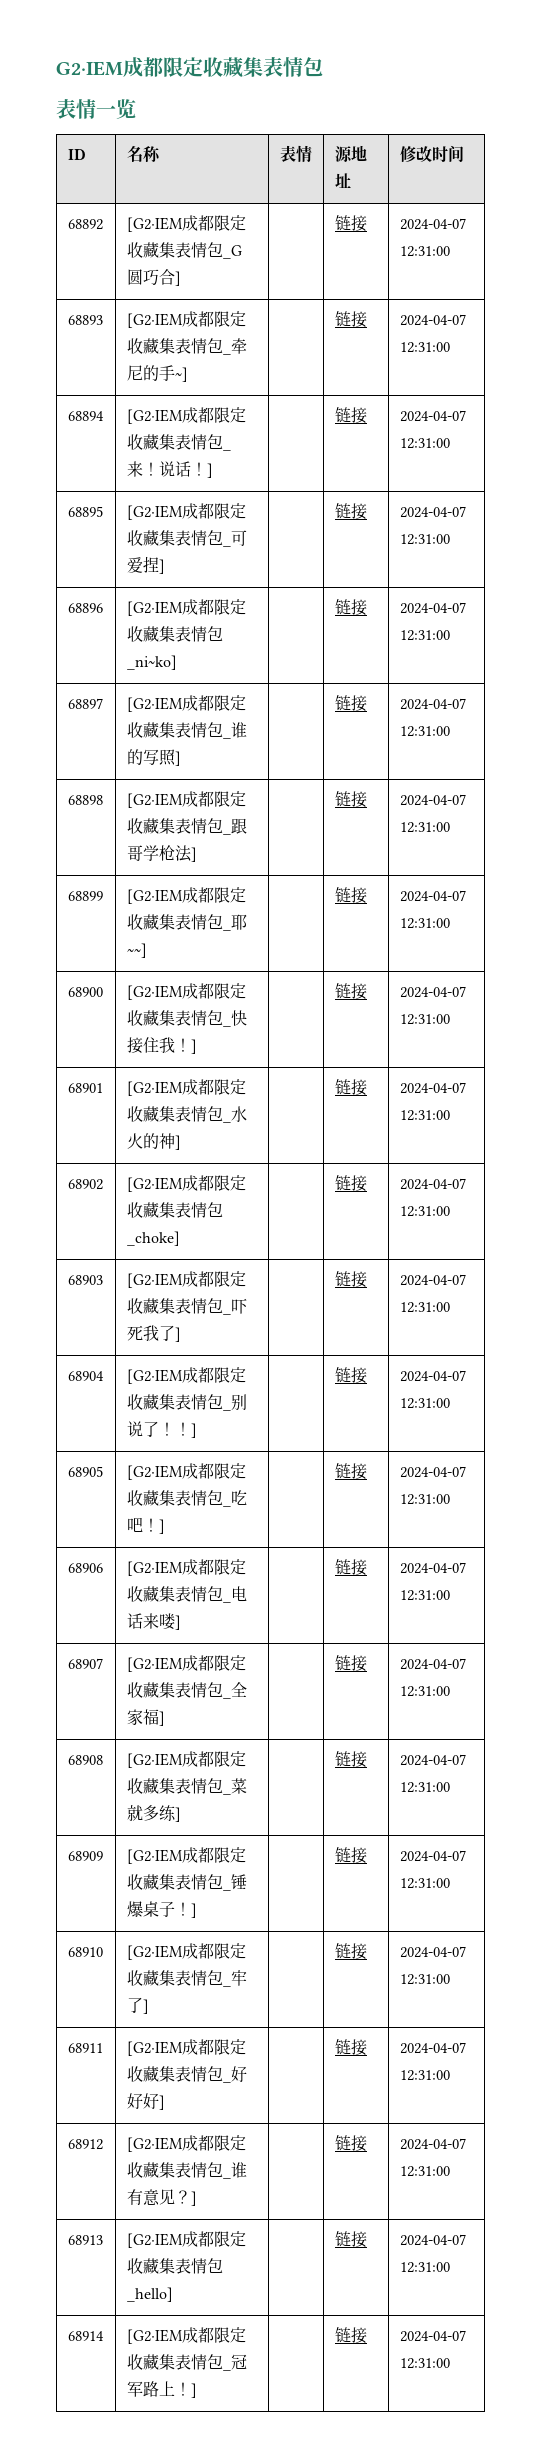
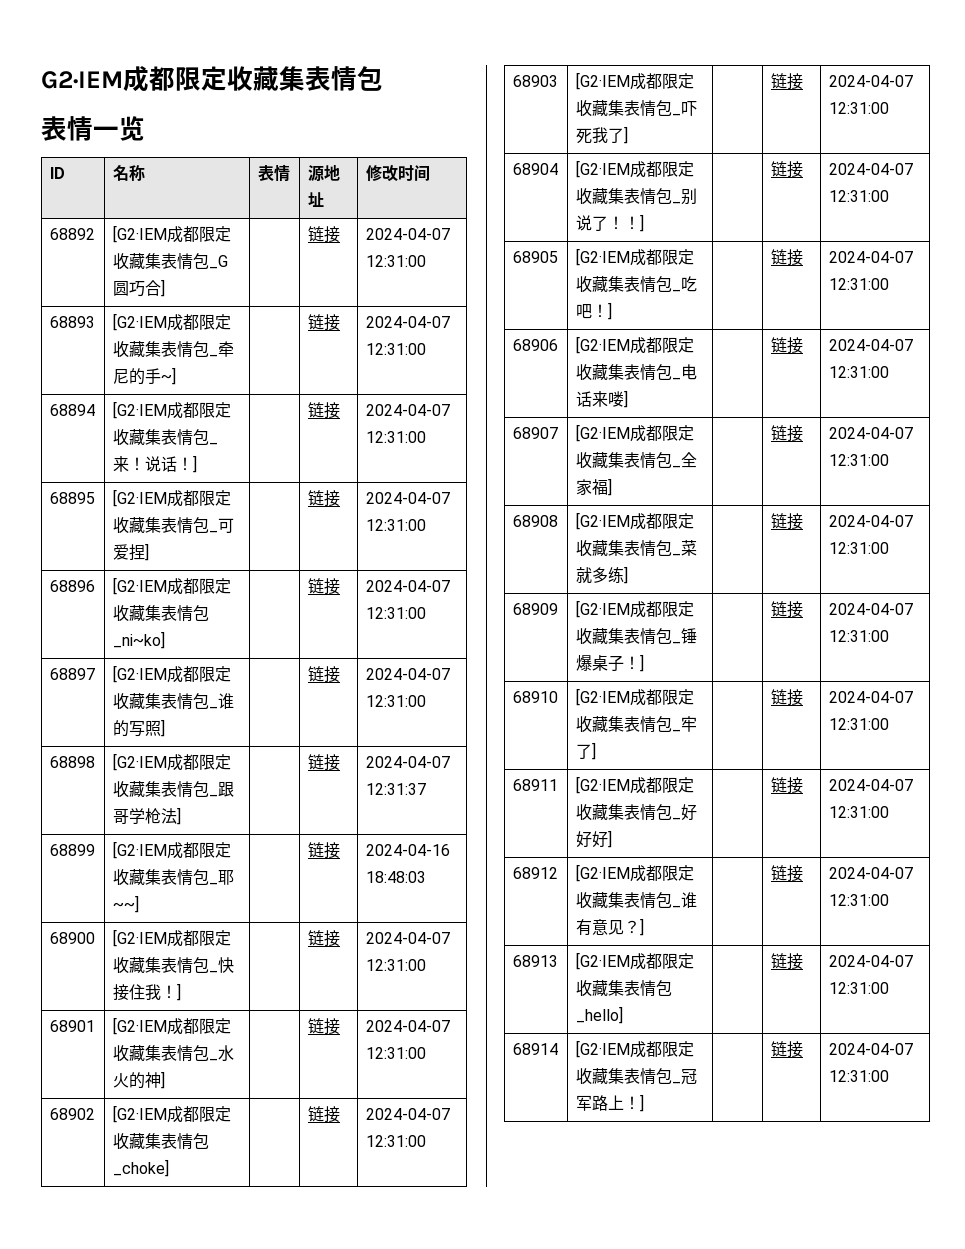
- 68898 | [G2·IEM成都限定收藏集表情包_跟哥学枪法] | | 链接 | 2024-04-07 12:31:00
+ 68898 | [G2·IEM成都限定收藏集表情包_跟哥学枪法] | | 链接 | 2024-04-07 12:31:37
- 68899 | [G2·IEM成都限定收藏集表情包_耶~~] | | 链接 | 2024-04-07 12:31:00
+ 68899 | [G2·IEM成都限定收藏集表情包_耶~~] | | 链接 | 2024-04-16 18:48:03

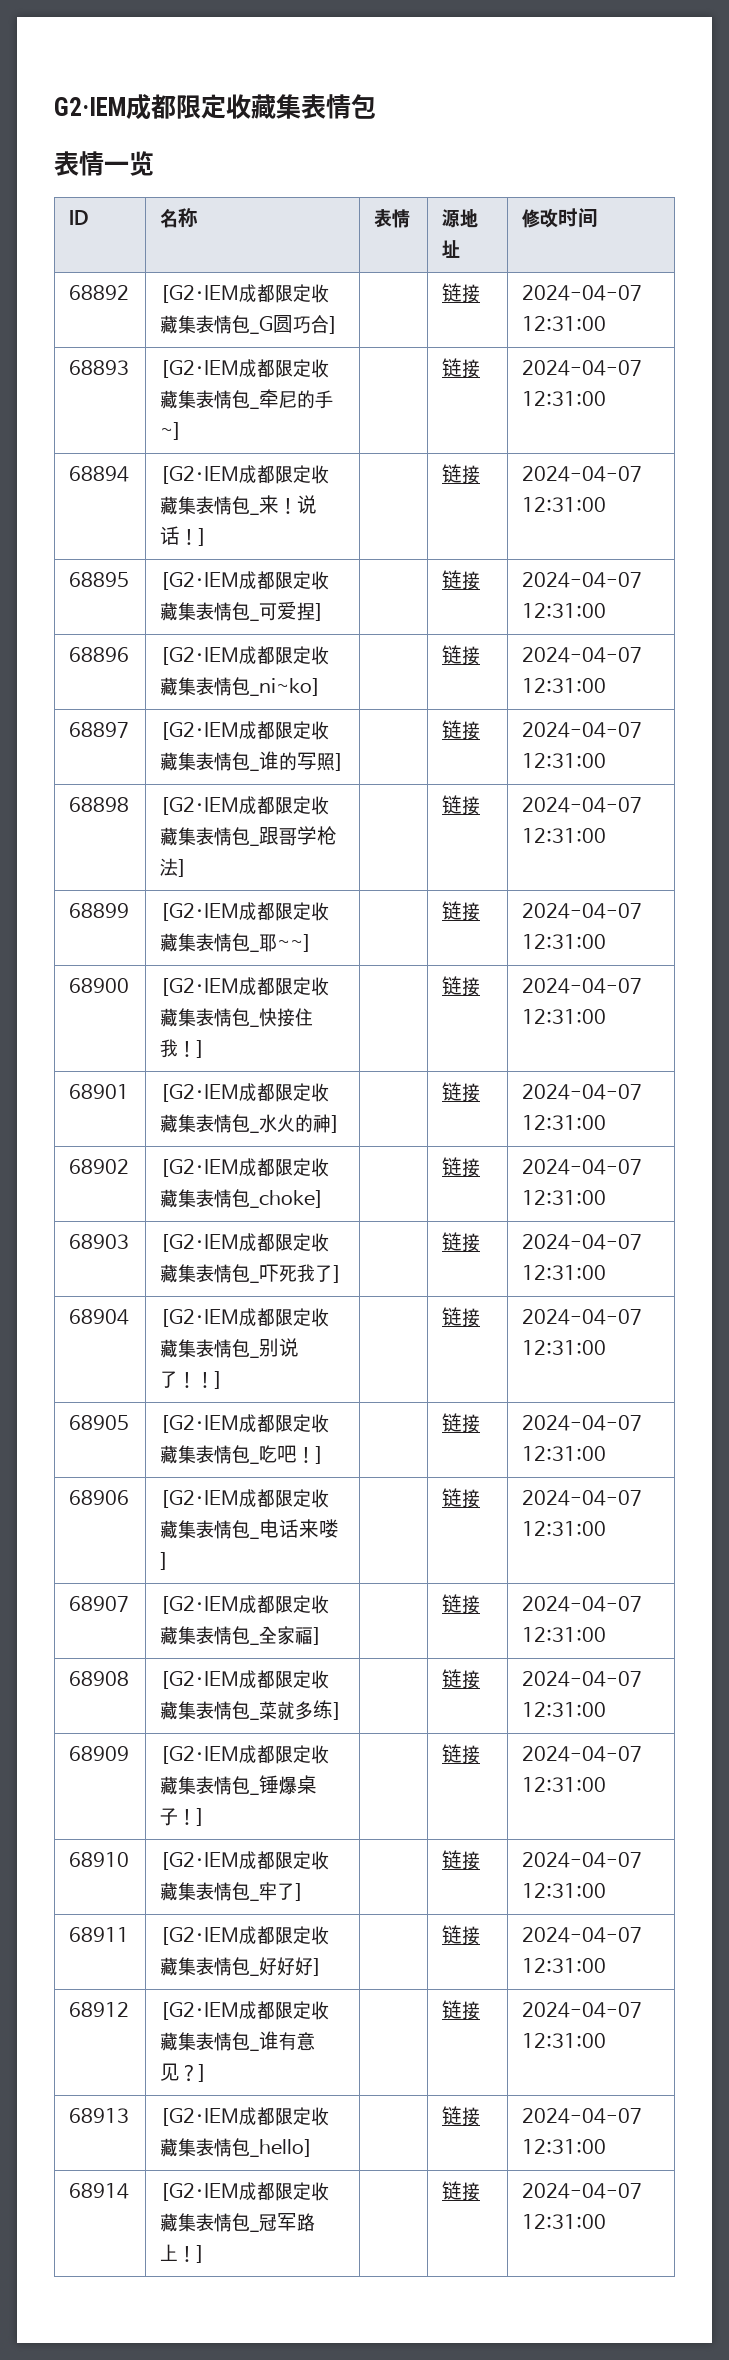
- 68898 | [G2·IEM成都限定收藏集表情包_跟哥学枪法] | | 链接 | 2024-04-07 12:31:37
+ 68898 | [G2·IEM成都限定收藏集表情包_跟哥学枪法] | | 链接 | 2024-04-07 12:31:00
- 68899 | [G2·IEM成都限定收藏集表情包_耶~~] | | 链接 | 2024-04-16 18:48:03
+ 68899 | [G2·IEM成都限定收藏集表情包_耶~~] | | 链接 | 2024-04-07 12:31:00

